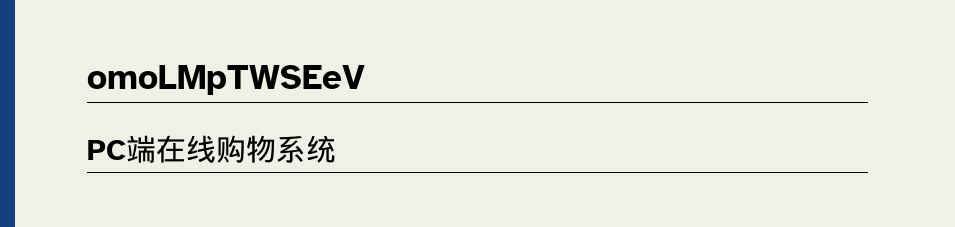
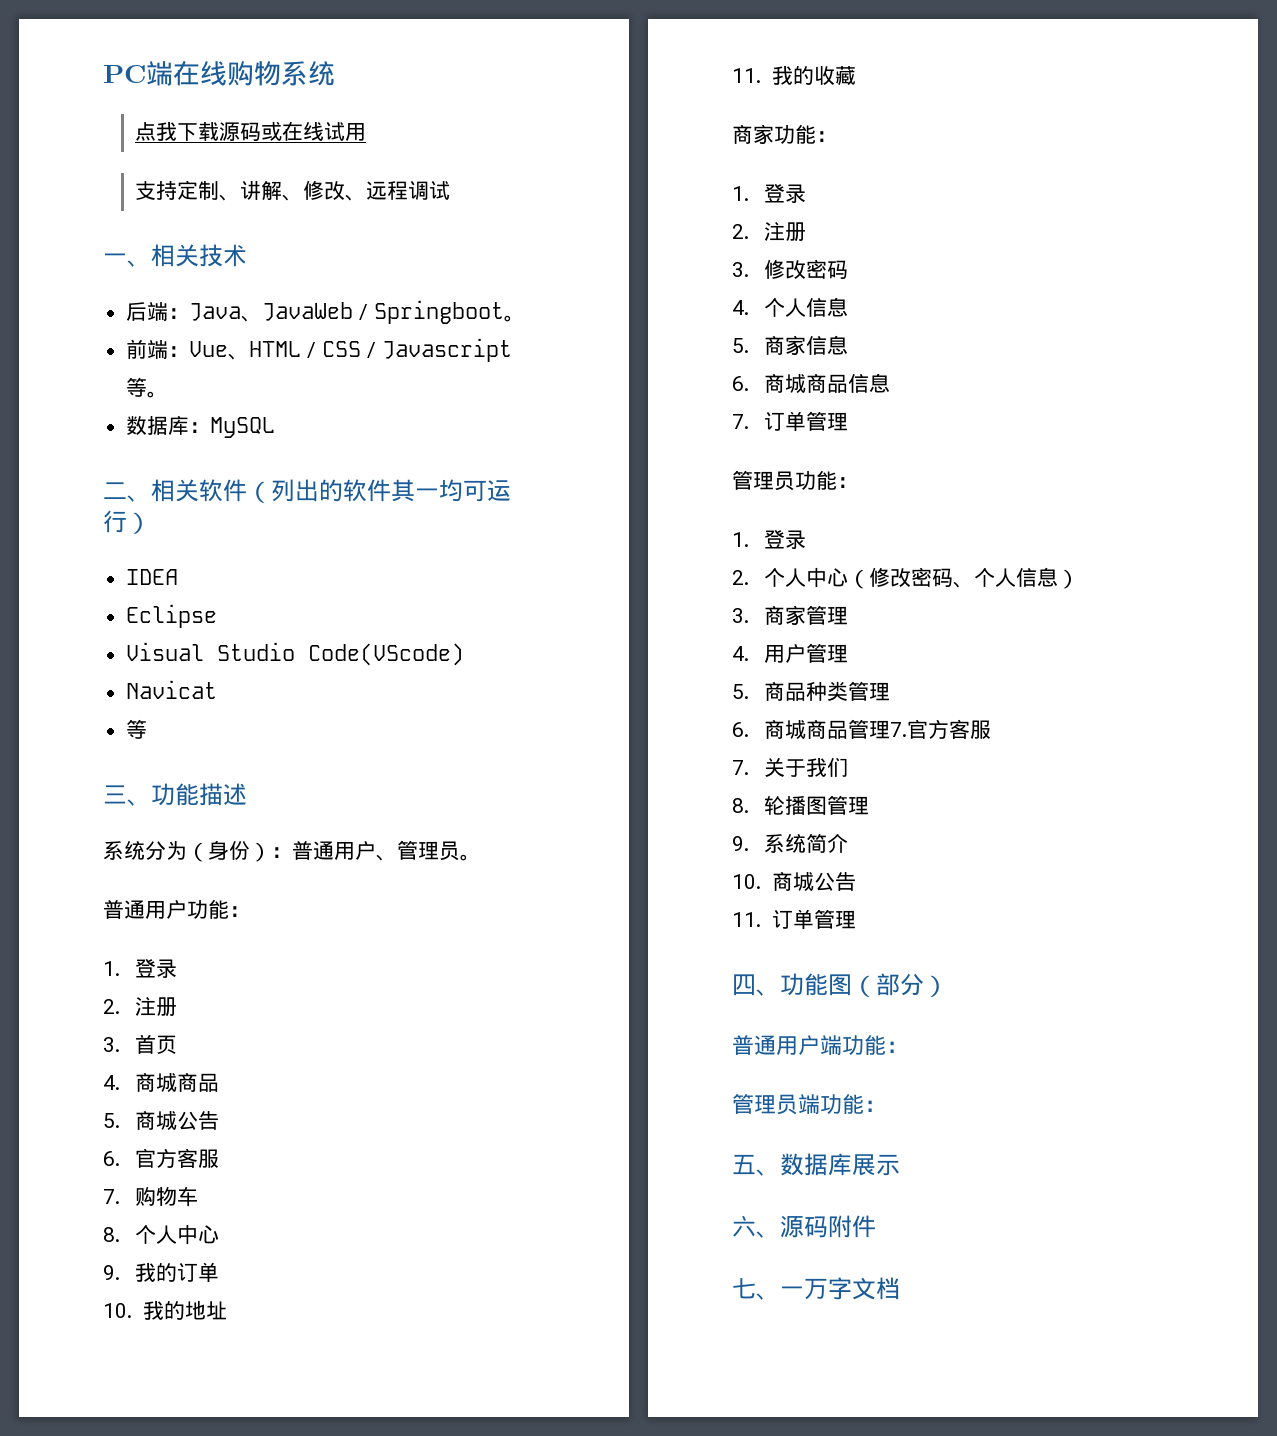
- omoLMpTWSEeV
+ 点我下载源码或在线试用
+ 支持定制、讲解、修改、远程调试
+ 一、相关技术
+ 后端：Java、JavaWeb / Springboot。
+ 前端：Vue、HTML / CSS / Javascript等。
+ 数据库：MySQL
+ 二、相关软件（列出的软件其一均可运行）
+ IDEA
+ Eclipse
+ Visual Studio Code(VScode)
+ Navicat
+ 等
+ 三、功能描述
+ 系统分为（身份）：普通用户、管理员。
+ 普通用户功能：
+ 1.登录
+ 2.注册
+ 3.首页
+ 4.商城商品
+ 5.商城公告
+ 6.官方客服
+ 7.购物车
+ 8.个人中心
+ 9.我的订单
+ 10.我的地址
+ 11.我的收藏
+ 商家功能：
+ 1.登录
+ 2.注册
+ 3.修改密码
+ 4.个人信息
+ 5.商家信息
+ 6.商城商品信息
+ 7.订单管理
+ 管理员功能：
+ 1.登录
+ 2.个人中心（修改密码、个人信息）
+ 3.商家管理
+ 4.用户管理
+ 5.商品种类管理
+ 6.商城商品管理7.官方客服
+ 7.关于我们
+ 8.轮播图管理
+ 9.系统简介
+ 10.商城公告
+ 11.订单管理
+ 四、功能图（部分）
+ 普通用户端功能：
+ 管理员端功能：
+ 五、数据库展示
+ 六、源码附件
+ 七、一万字文档

